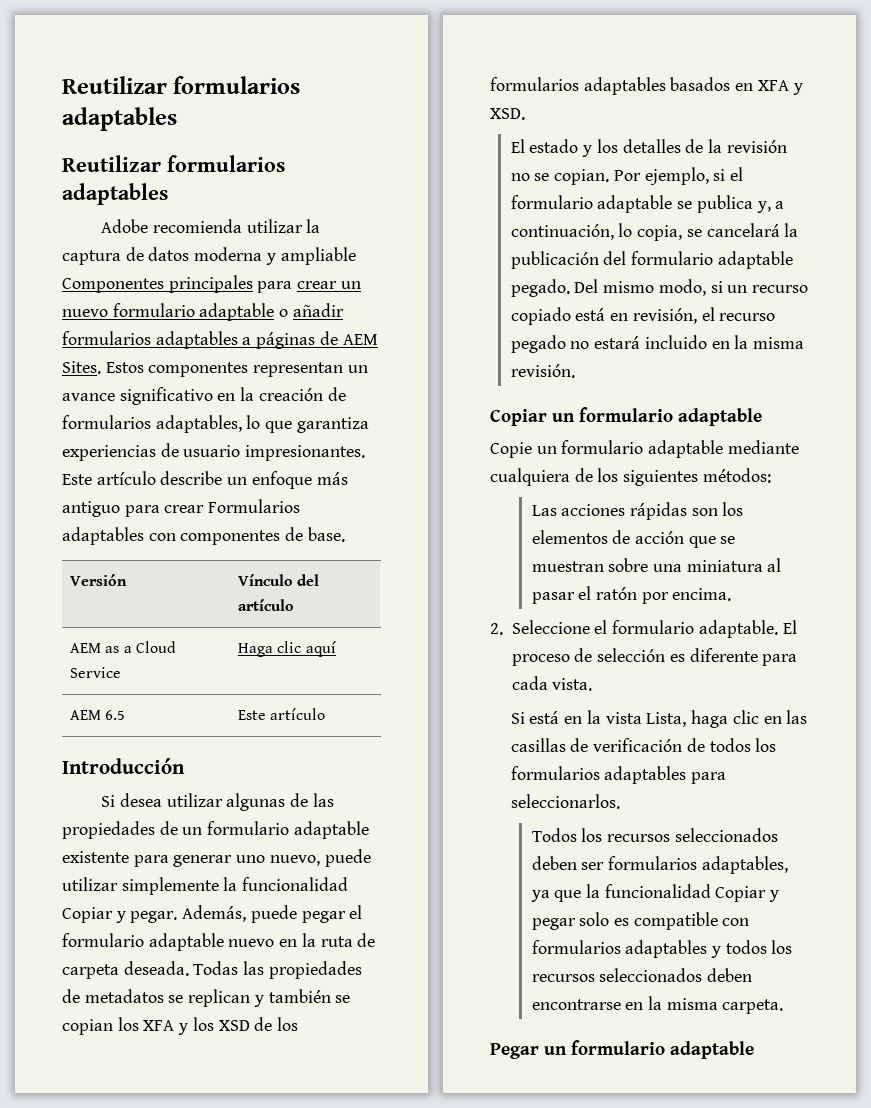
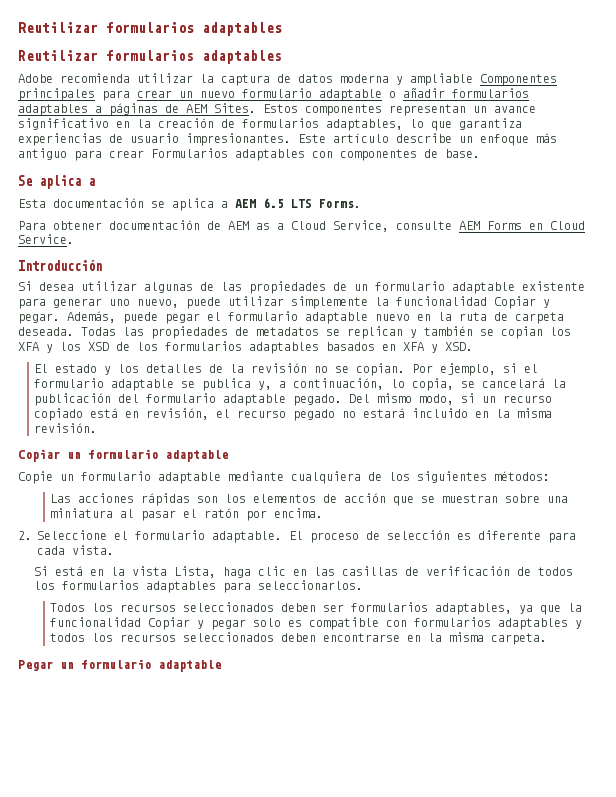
- Versión | Vínculo del artículo
- AEM as a Cloud Service | Haga clic aquí
- AEM 6.5 | Este artículo
+ Se aplica a
+ Esta documentación se aplica a AEM 6.5 LTS Forms.
+ Para obtener documentación de AEM as a Cloud Service, consulte AEM Forms en Cloud Service.

